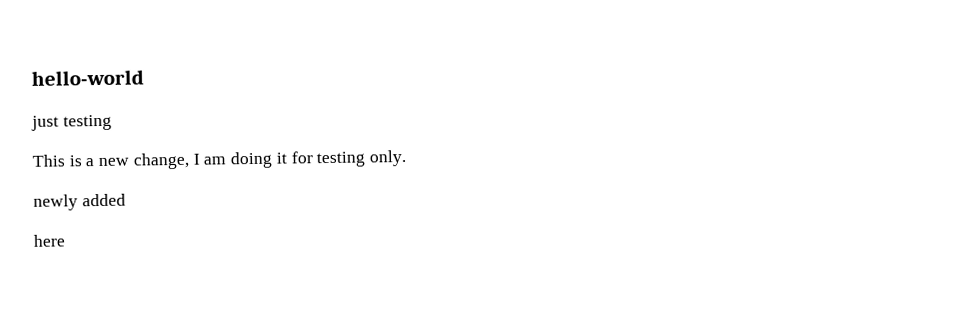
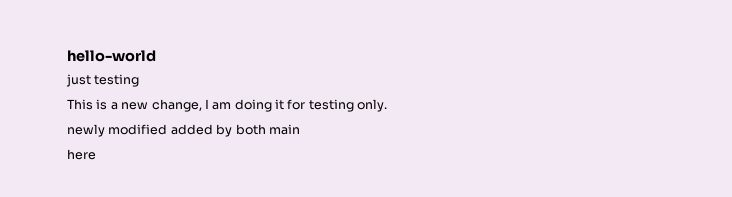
- newly added
+ newly modified added by both main

